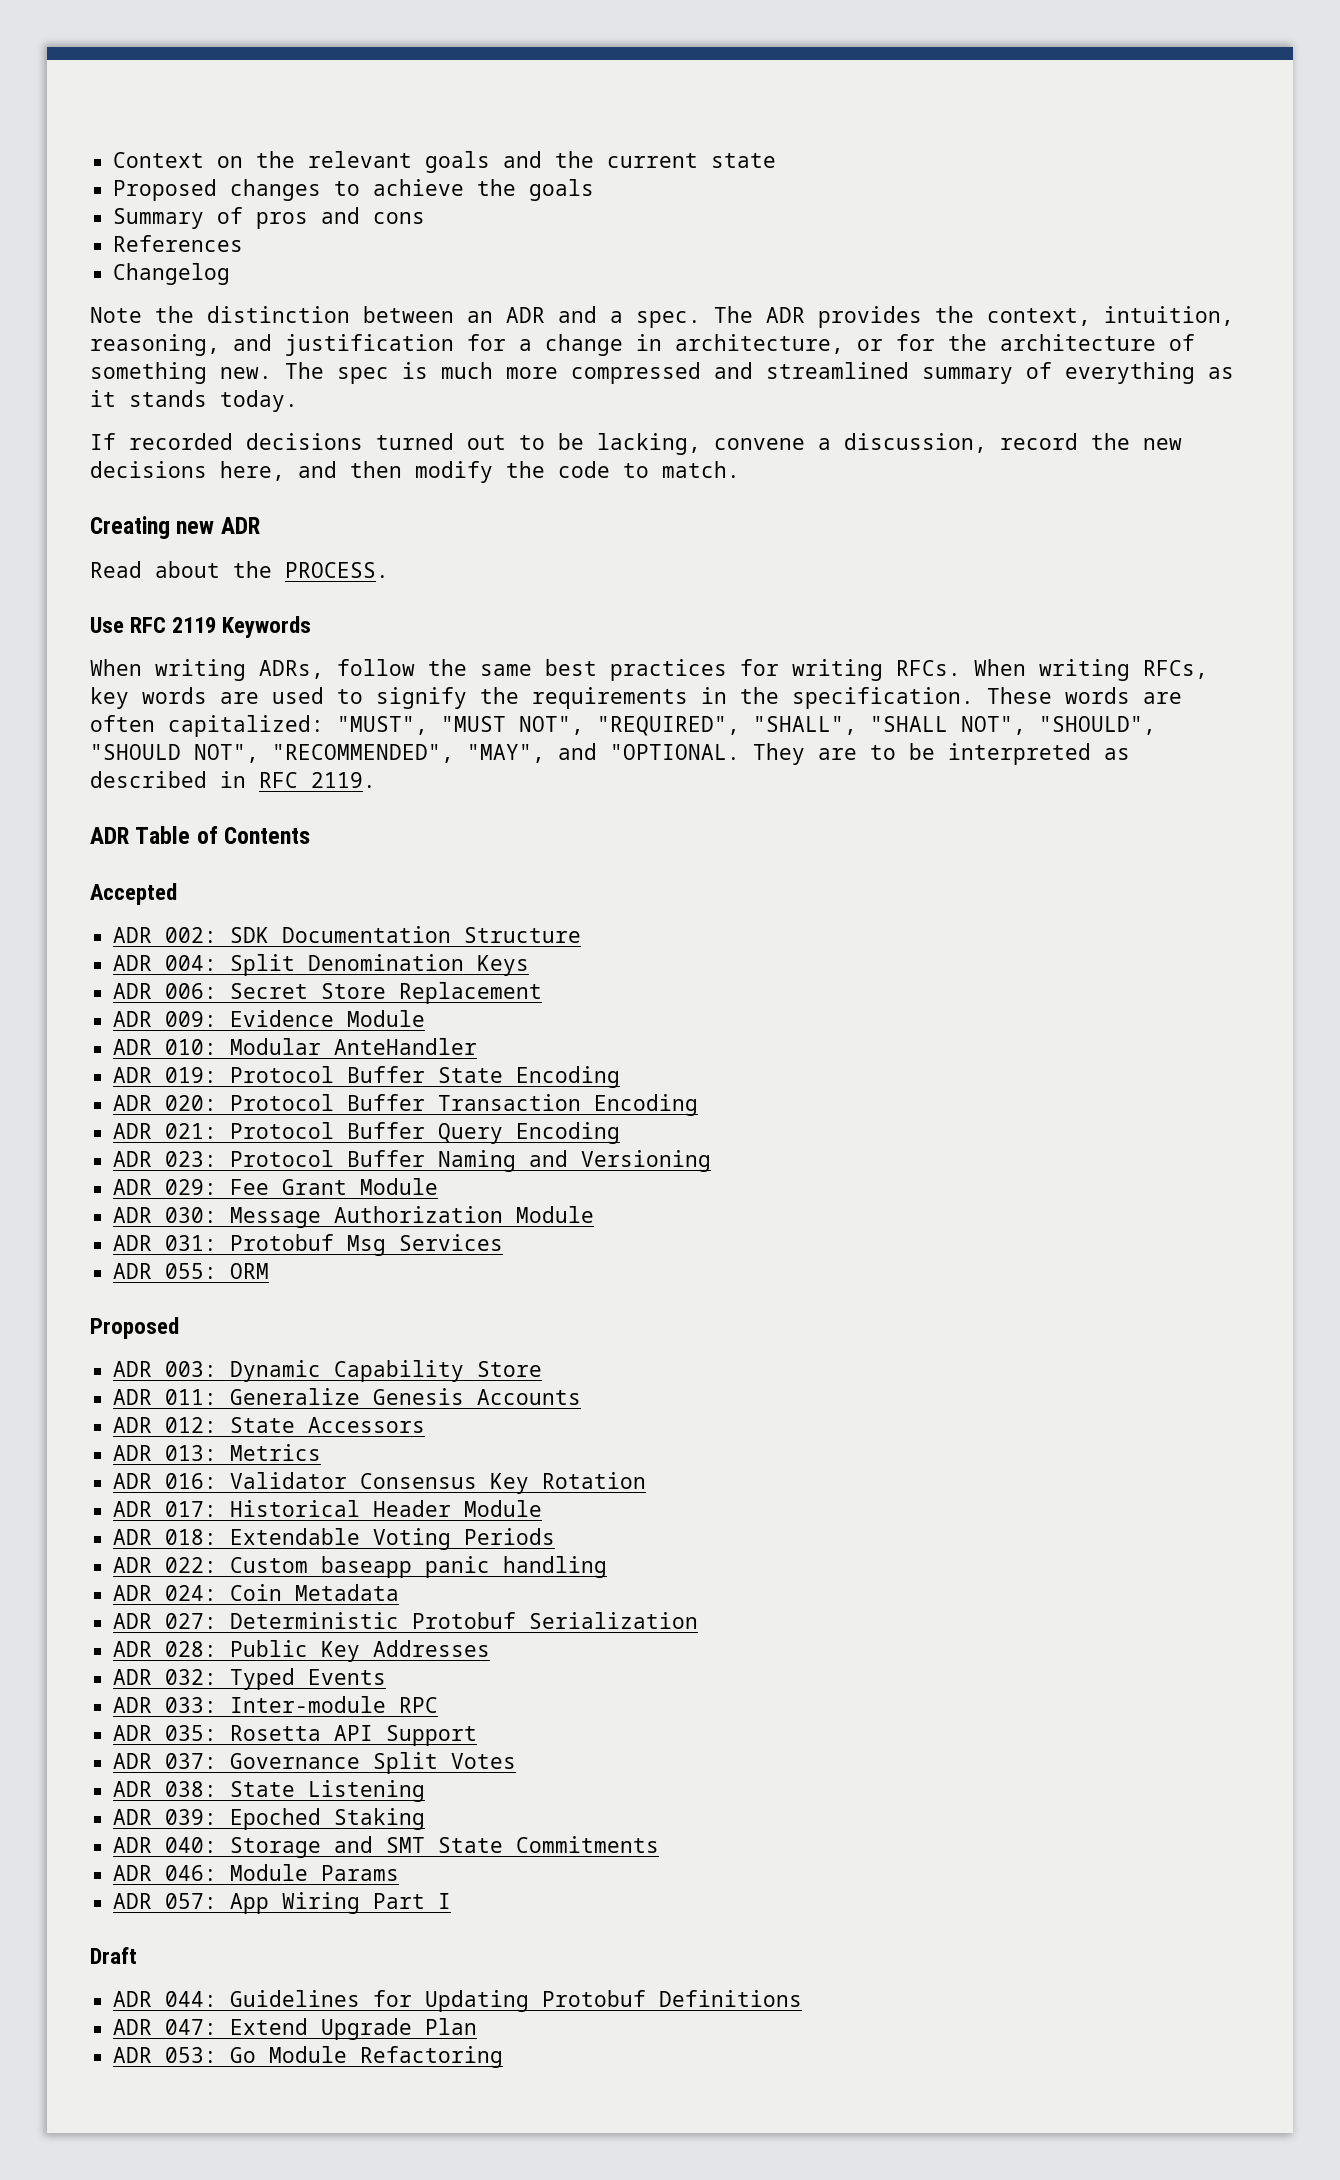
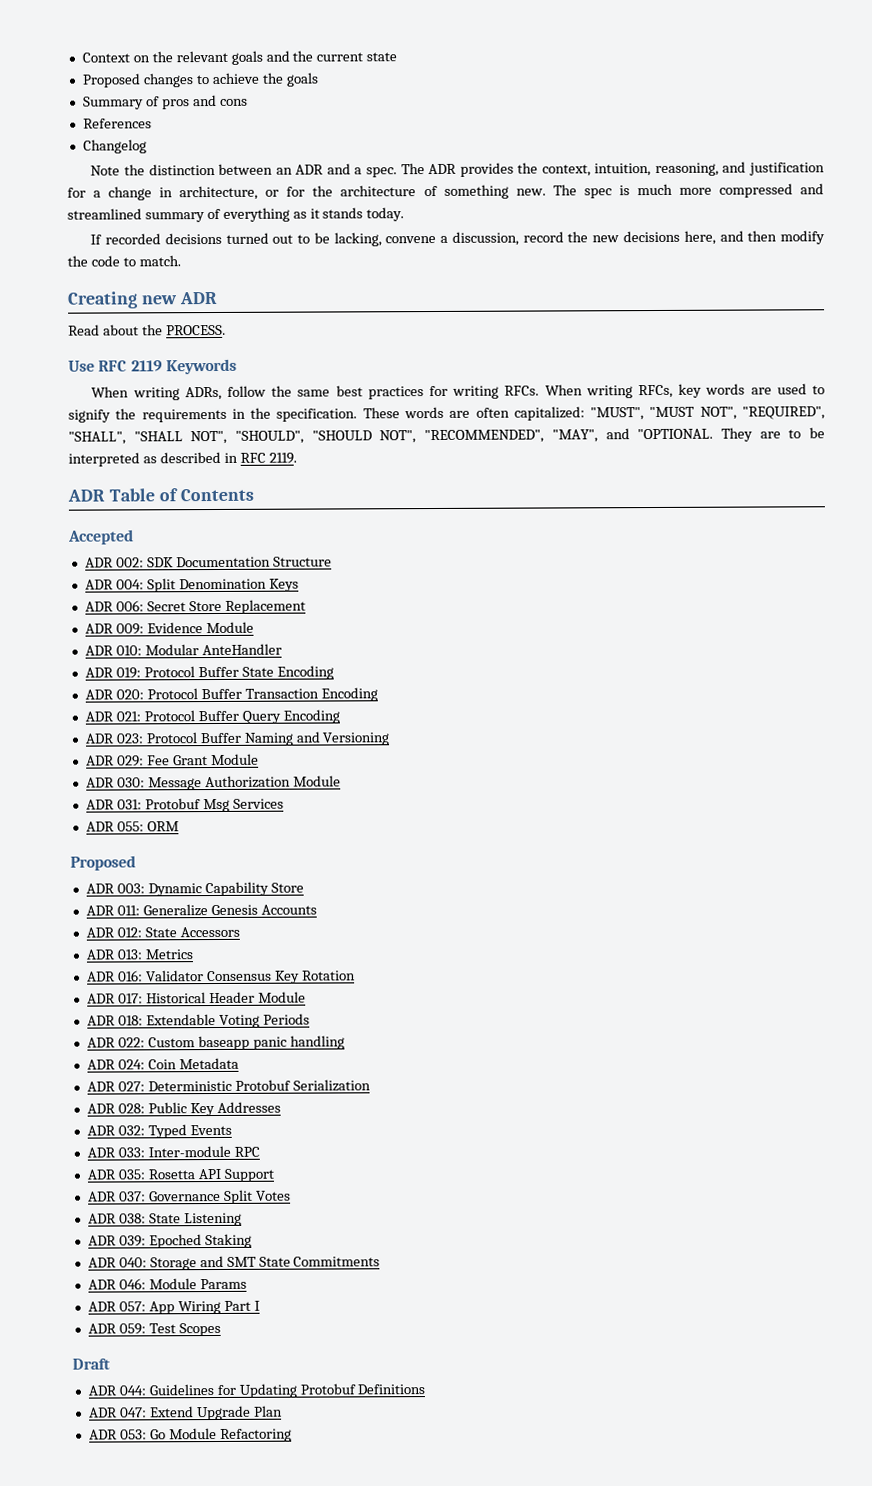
+ ADR 059: Test Scopes

